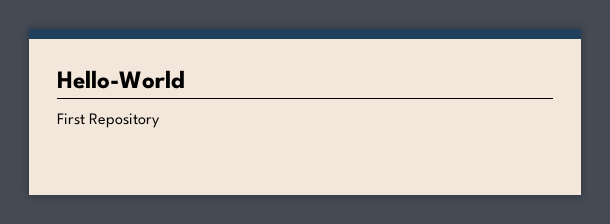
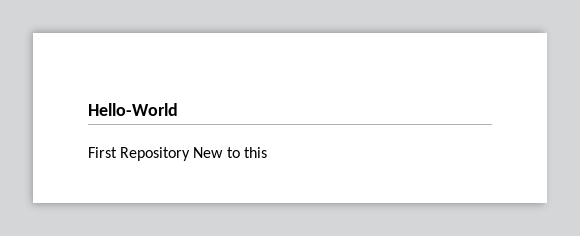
- First Repository
+ First Repository New to this

